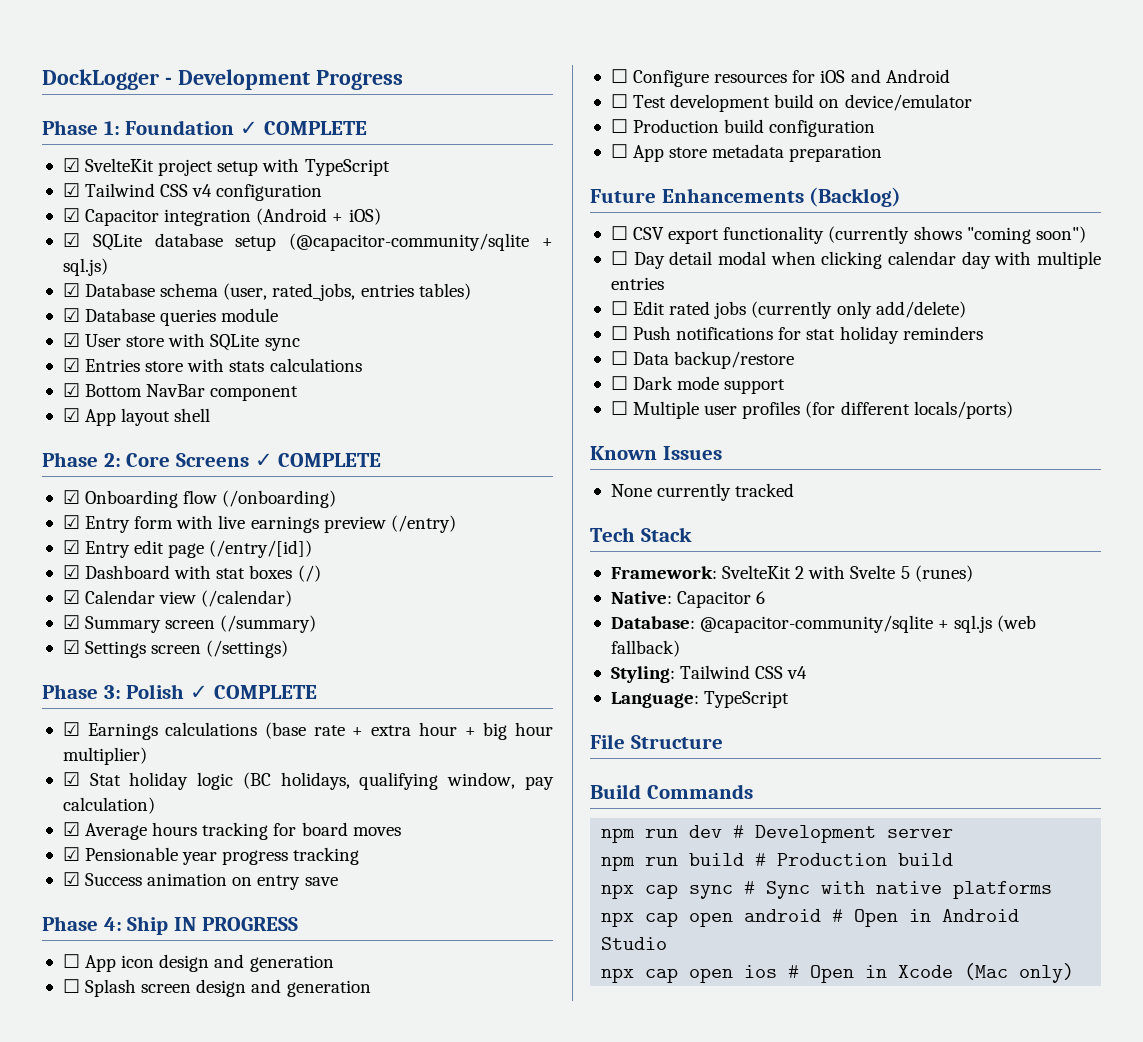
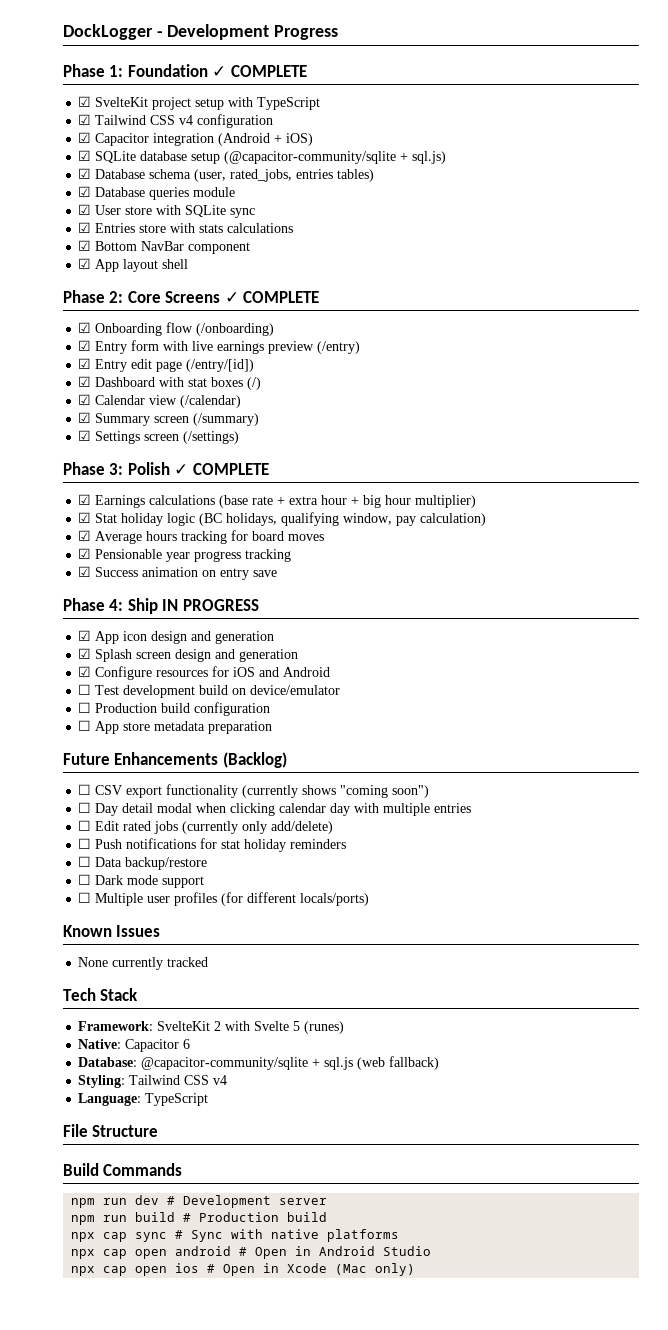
- ☐ App icon design and generation
+ ☑ App icon design and generation
- ☐ Splash screen design and generation
+ ☑ Splash screen design and generation
- ☐ Configure resources for iOS and Android
+ ☑ Configure resources for iOS and Android

